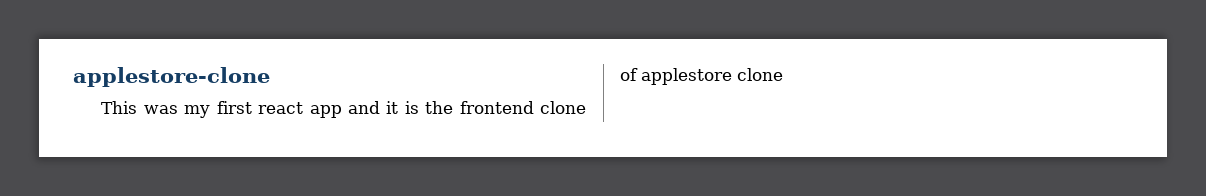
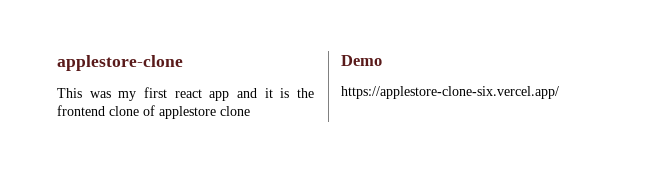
+ Demo
+ https://applestore-clone-six.vercel.app/

